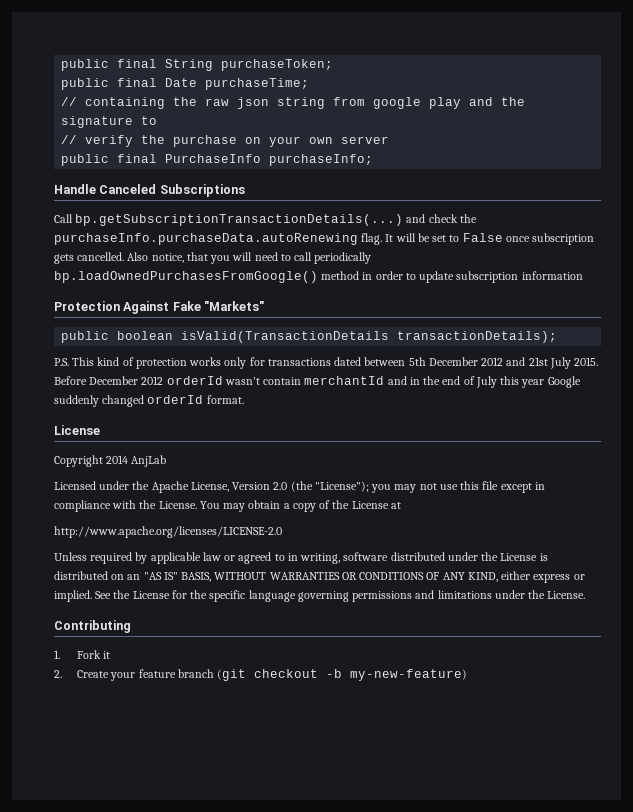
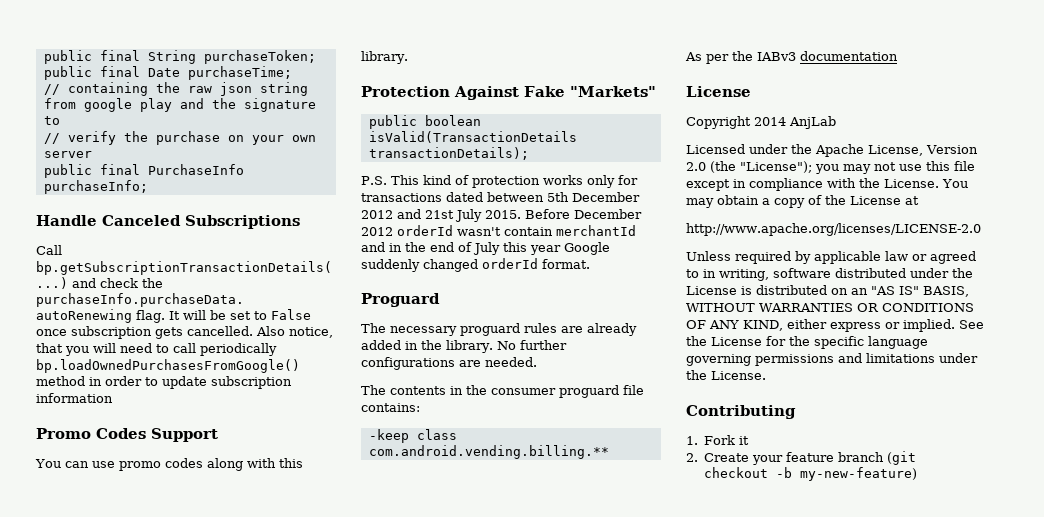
+ Promo Codes Support
+ You can use promo codes along with this library.
+ Proguard
+ The necessary proguard rules are already added in the library. No further configurations are needed.
+ The contents in the consumer proguard file contains:
+ -keep class com.android.vending.billing.**
+ As per the IABv3 documentation

